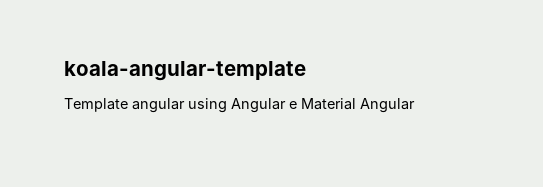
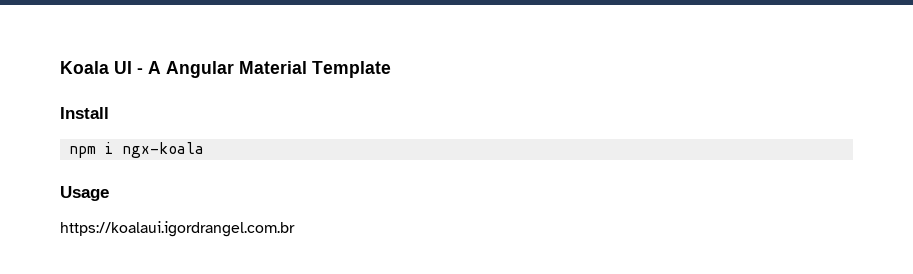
- koala-angular-template
- Template angular using Angular e Material Angular
+ Koala UI - A Angular Material Template
+ Install
+ npm i ngx-koala
+ Usage
+ https://koalaui.igordrangel.com.br

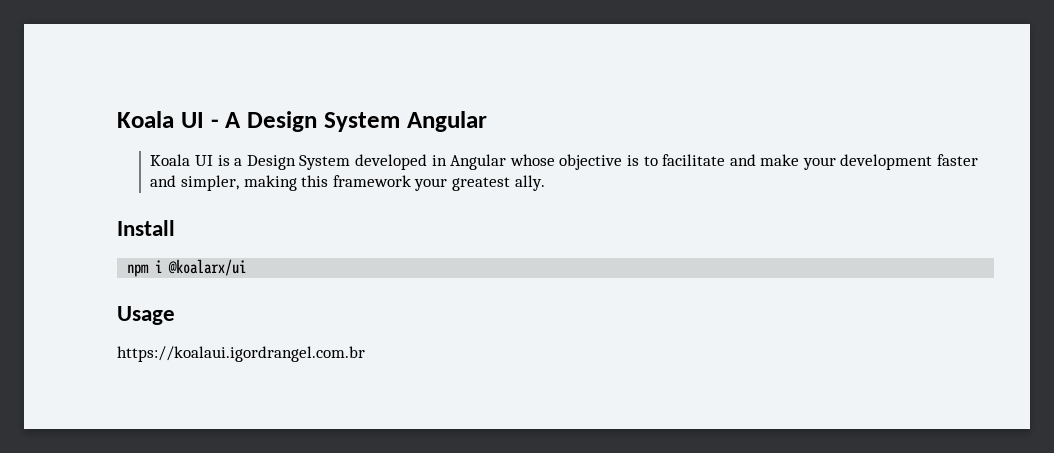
- Koala UI - A Angular Material Template
+ Koala UI - A Design System Angular
+ Koala UI is a Design System developed in Angular whose objective is to facilitate and make your development faster and simpler, making this framework your greatest ally.
- npm i ngx-koala
+ npm i @koalarx/ui

